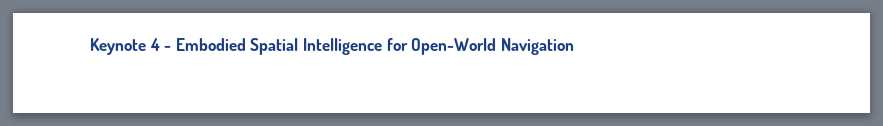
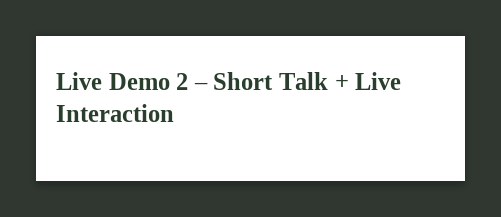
- Keynote 4 - Embodied Spatial Intelligence for Open-World Navigation
+ Live Demo 2 – Short Talk + Live Interaction

